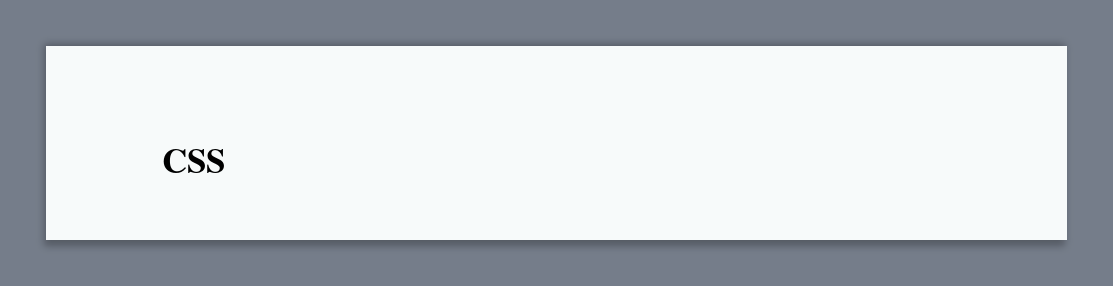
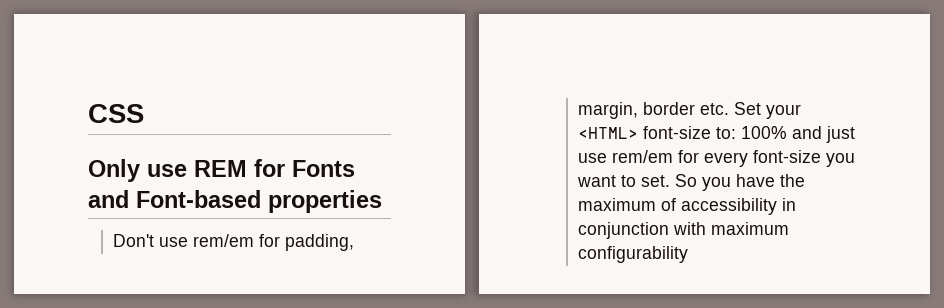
+ Only use REM for Fonts and Font-based properties
+ Don't use rem/em for padding, margin, border etc. Set your <HTML> font-size to: 100% and just use rem/em for every font-size you want to set. So you have the maximum of accessibility in conjunction with maximum configurability

